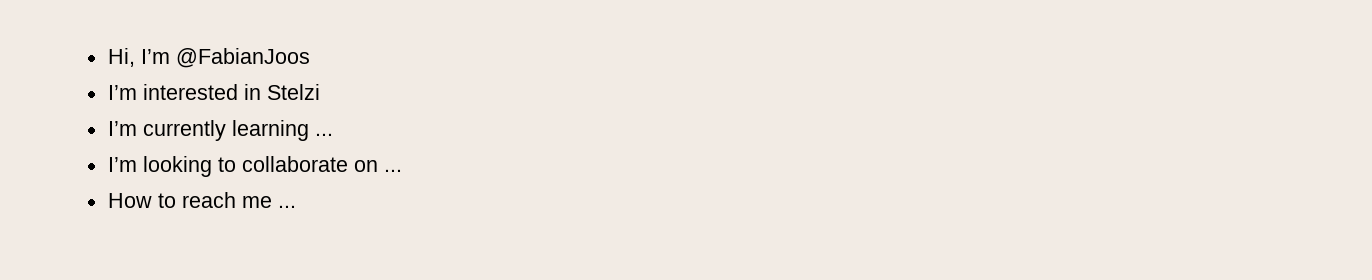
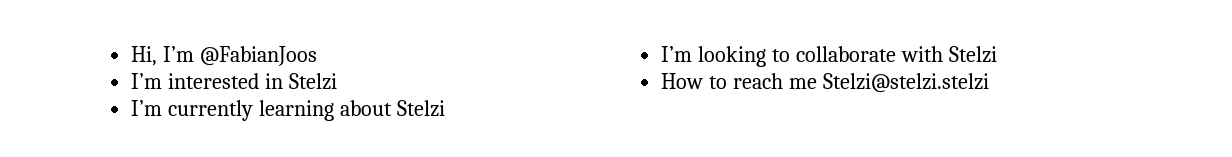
- I’m currently learning ...
+ I’m currently learning about Stelzi
- I’m looking to collaborate on ...
+ I’m looking to collaborate with Stelzi
- How to reach me ...
+ How to reach me Stelzi@stelzi.stelzi

